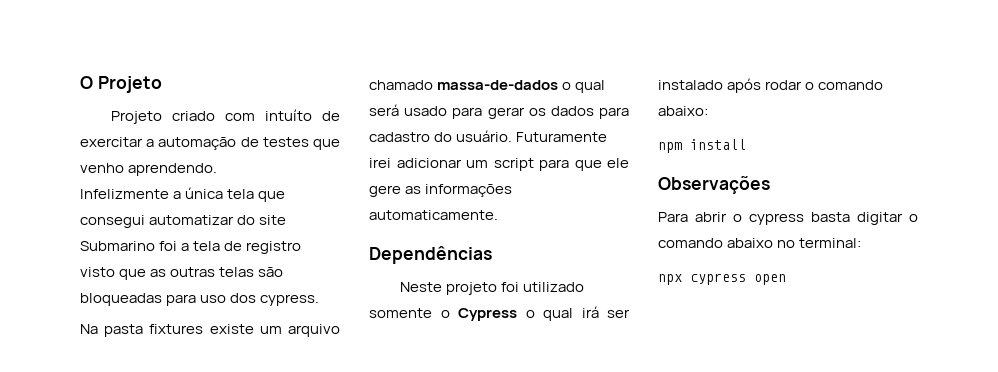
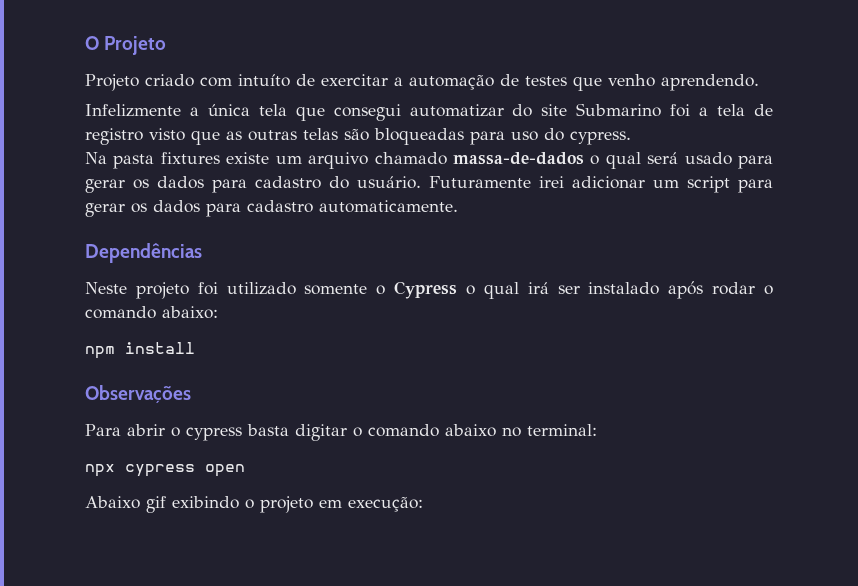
- Infelizmente a única tela que consegui automatizar do site Submarino foi a tela de registro visto que as outras telas são bloqueadas para uso dos cypress.
+ Infelizmente a única tela que consegui automatizar do site Submarino foi a tela de registro visto que as outras telas são bloqueadas para uso do cypress.
- Futuramente irei adicionar um script para que ele gere as informações automaticamente.
+ Futuramente irei adicionar um script para gerar os dados para cadastro automaticamente.
+ Abaixo gif exibindo o projeto em execução:

